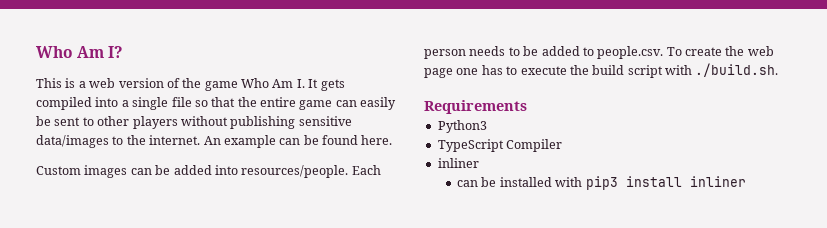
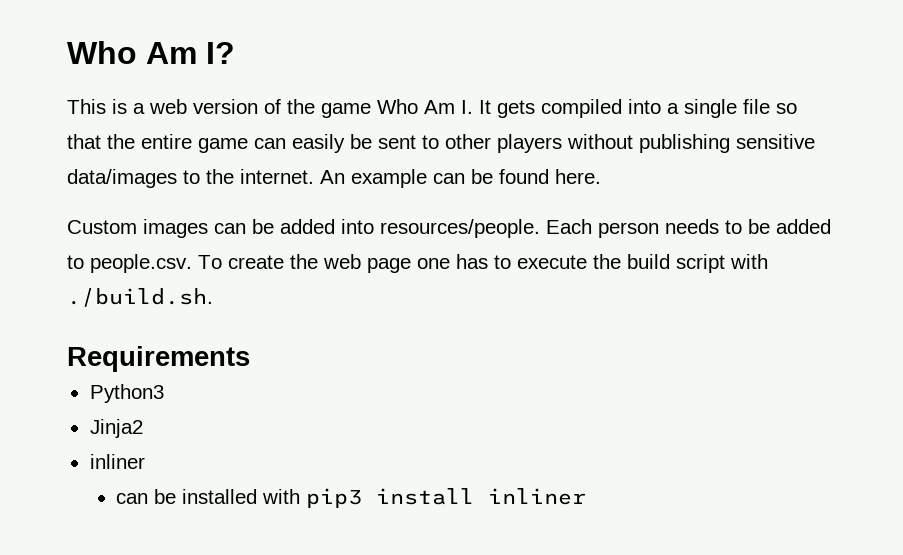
- TypeScript Compiler
+ Jinja2

